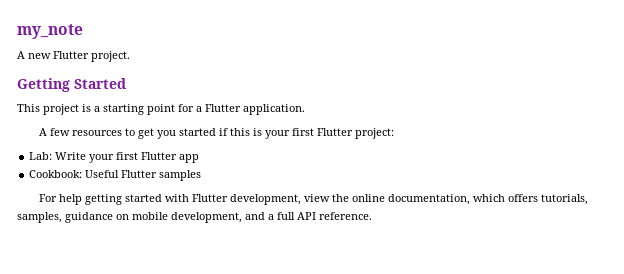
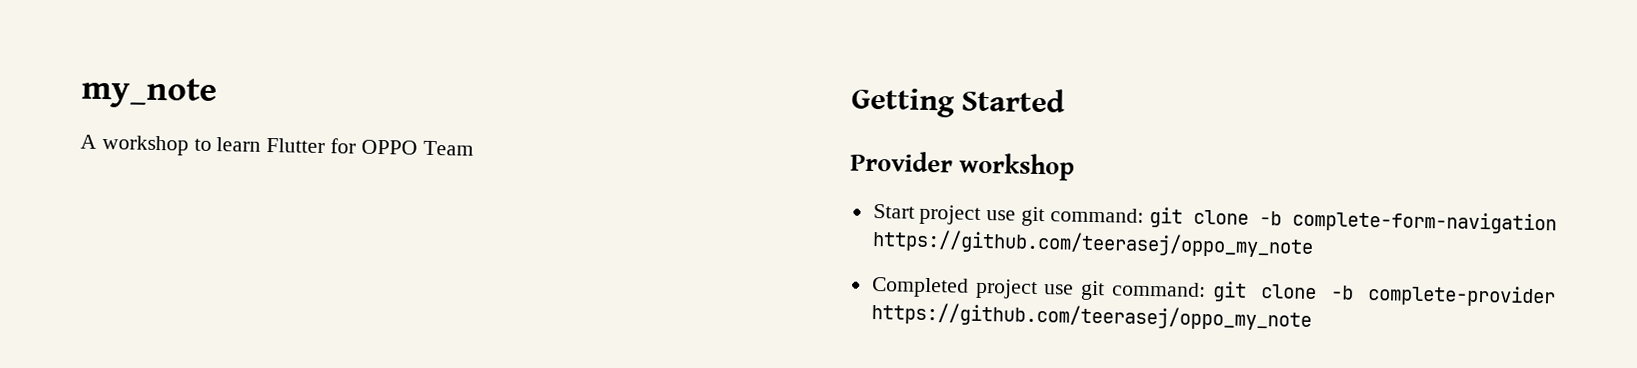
- A new Flutter project.
+ A workshop to learn Flutter for OPPO Team
  Getting Started
- This project is a starting point for a Flutter application.
- A few resources to get you started if this is your first Flutter project:
- Lab: Write your first Flutter app
- Cookbook: Useful Flutter samples
- For help getting started with Flutter development, view the online documentation, which offers tutorials, samples, guidance on mobile development, and a full API reference.
+ Provider workshop
+ Start project use git command: git clone -b complete-form-navigation https://github.com/teerasej/oppo_my_note
+ Completed project use git command: git clone -b complete-provider https://github.com/teerasej/oppo_my_note

